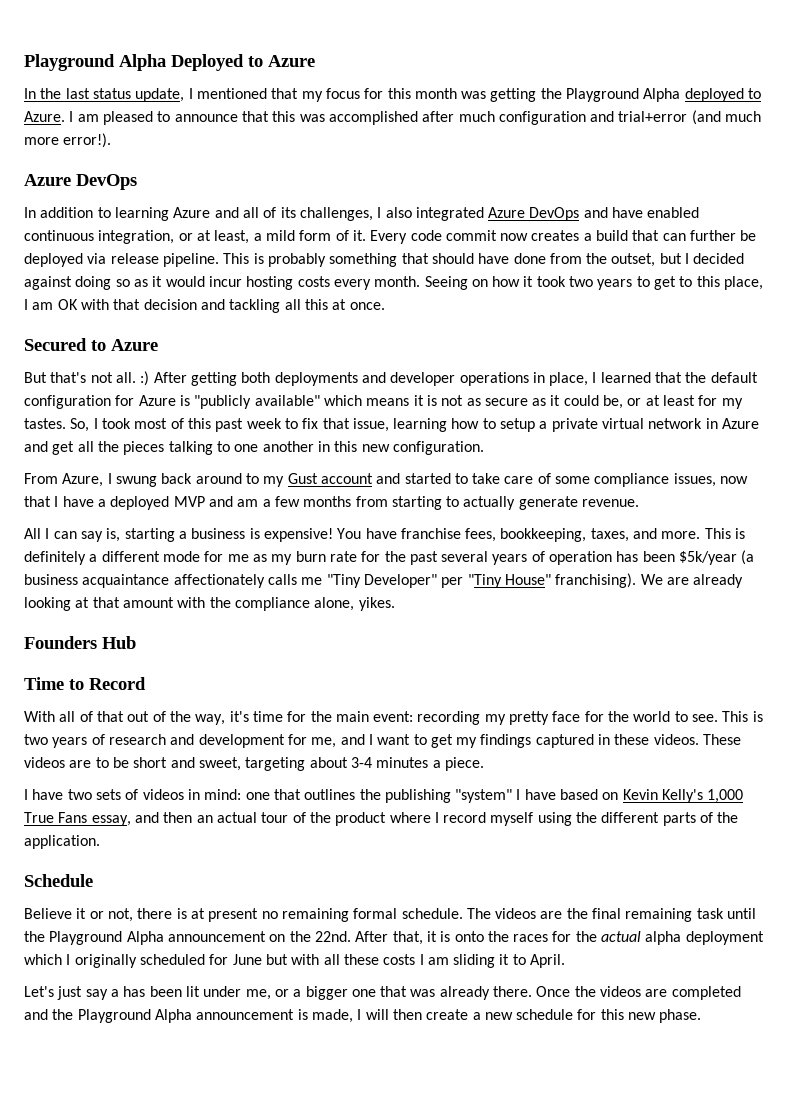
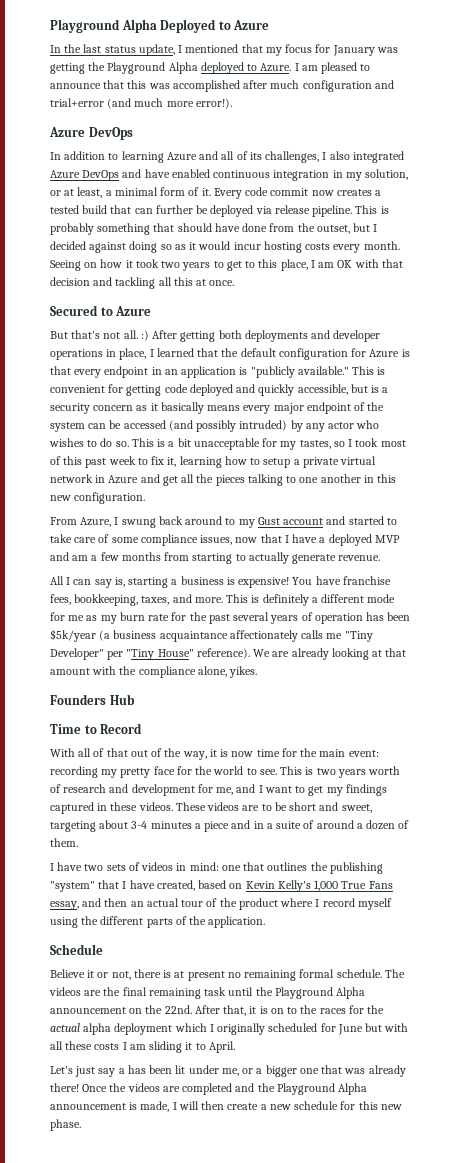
- In the last status update, I mentioned that my focus for this month was getting the Playground Alpha deployed to Azure.
+ In the last status update, I mentioned that my focus for January was getting the Playground Alpha deployed to Azure.
- In addition to learning Azure and all of its challenges, I also integrated Azure DevOps and have enabled continuous integration, or at least, a mild form of it.
+ In addition to learning Azure and all of its challenges, I also integrated Azure DevOps and have enabled continuous integration in my solution, or at least, a minimal form of it.
- Every code commit now creates a build that can further be deployed via release pipeline.
+ Every code commit now creates a tested build that can further be deployed via release pipeline.
- But that's not all. :) After getting both deployments and developer operations in place, I learned that the default configuration for Azure is "publicly available" which means it is not as secure as it could be, or at least for my tastes. So, I took most of this past week to fix that issue, learning how to setup a private virtual network in Azure and get all the pieces talking to one another in this new configuration.
+ But that's not all. :) After getting both deployments and developer operations in place, I learned that the default configuration for Azure is that every endpoint in an application is "publicly available." This is convenient for getting code deployed and quickly accessible, but is a security concern as it basically means every major endpoint of the system can be accessed (and possibly intruded) by any actor who wishes to do so. This is a bit unacceptable for my tastes, so I took most of this past week to fix it, learning how to setup a private virtual network in Azure and get all the pieces talking to one another in this new configuration.
- This is definitely a different mode for me as my burn rate for the past several years of operation has been $5k/year (a business acquaintance affectionately calls me "Tiny Developer" per "Tiny House" franchising).
+ This is definitely a different mode for me as my burn rate for the past several years of operation has been $5k/year (a business acquaintance affectionately calls me "Tiny Developer" per "Tiny House" reference).
- With all of that out of the way, it's time for the main event: recording my pretty face for the world to see.
+ With all of that out of the way, it is now time for the main event: recording my pretty face for the world to see.
- This is two years of research and development for me, and I want to get my findings captured in these videos.
+ This is two years worth of research and development for me, and I want to get my findings captured in these videos.
- These videos are to be short and sweet, targeting about 3-4 minutes a piece.
+ These videos are to be short and sweet, targeting about 3-4 minutes a piece and in a suite of around a dozen of them.
- I have two sets of videos in mind: one that outlines the publishing "system" I have based on Kevin Kelly's 1,000 True Fans essay, and then an actual tour of the product where I record myself using the different parts of the application.
+ I have two sets of videos in mind: one that outlines the publishing "system" that I have created, based on Kevin Kelly's 1,000 True Fans essay, and then an actual tour of the product where I record myself using the different parts of the application.
- After that, it is onto the races for the actual alpha deployment which I originally scheduled for June but with all these costs I am sliding it to April.
+ After that, it is on to the races for the actual alpha deployment which I originally scheduled for June but with all these costs I am sliding it to April.
- Let's just say a has been lit under me, or a bigger one that was already there.
+ Let's just say a has been lit under me, or a bigger one that was already there!

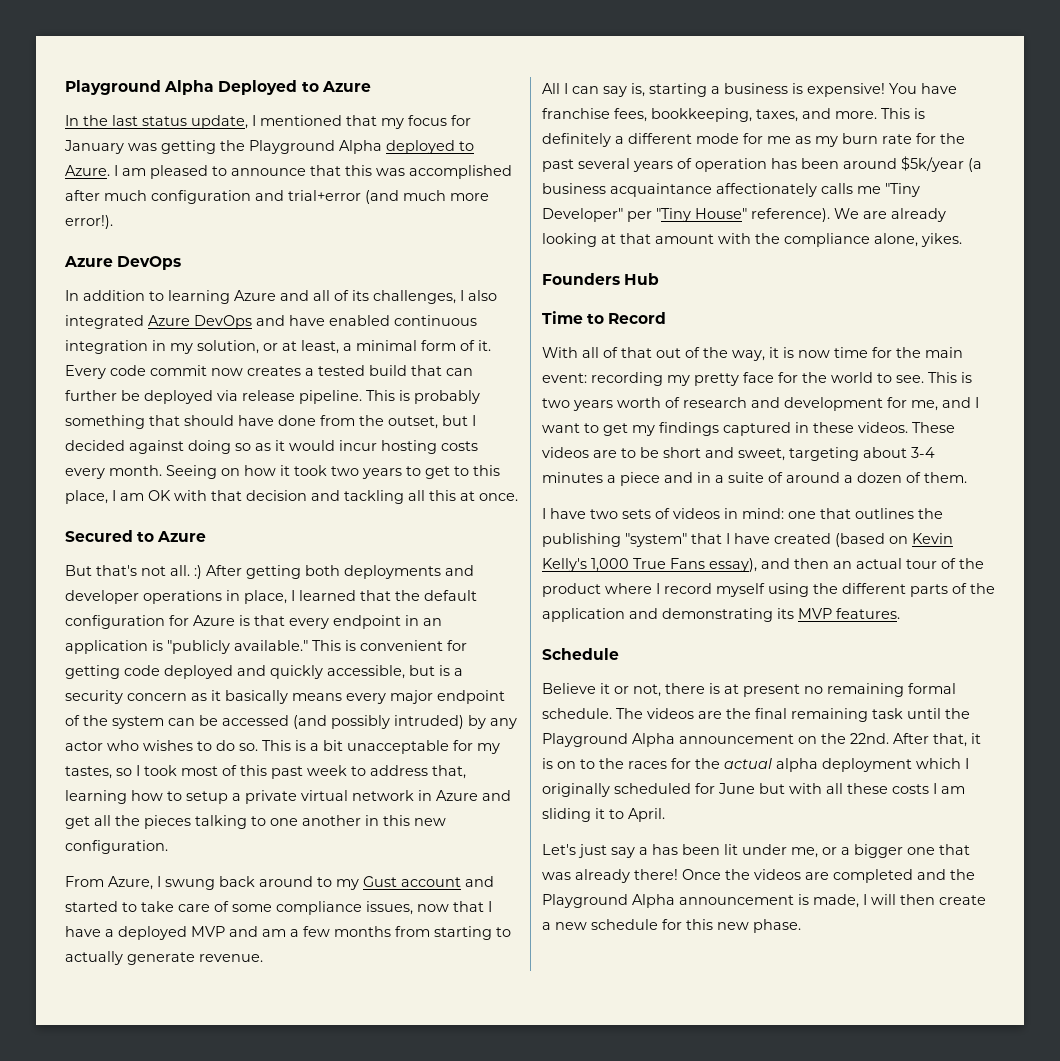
- This is a bit unacceptable for my tastes, so I took most of this past week to fix it, learning how to setup a private virtual network in Azure and get all the pieces talking to one another in this new configuration.
+ This is a bit unacceptable for my tastes, so I took most of this past week to address that, learning how to setup a private virtual network in Azure and get all the pieces talking to one another in this new configuration.
- This is definitely a different mode for me as my burn rate for the past several years of operation has been $5k/year (a business acquaintance affectionately calls me "Tiny Developer" per "Tiny House" reference).
+ This is definitely a different mode for me as my burn rate for the past several years of operation has been around $5k/year (a business acquaintance affectionately calls me "Tiny Developer" per "Tiny House" reference).
- I have two sets of videos in mind: one that outlines the publishing "system" that I have created, based on Kevin Kelly's 1,000 True Fans essay, and then an actual tour of the product where I record myself using the different parts of the application.
+ I have two sets of videos in mind: one that outlines the publishing "system" that I have created (based on Kevin Kelly's 1,000 True Fans essay), and then an actual tour of the product where I record myself using the different parts of the application and demonstrating its MVP features.

